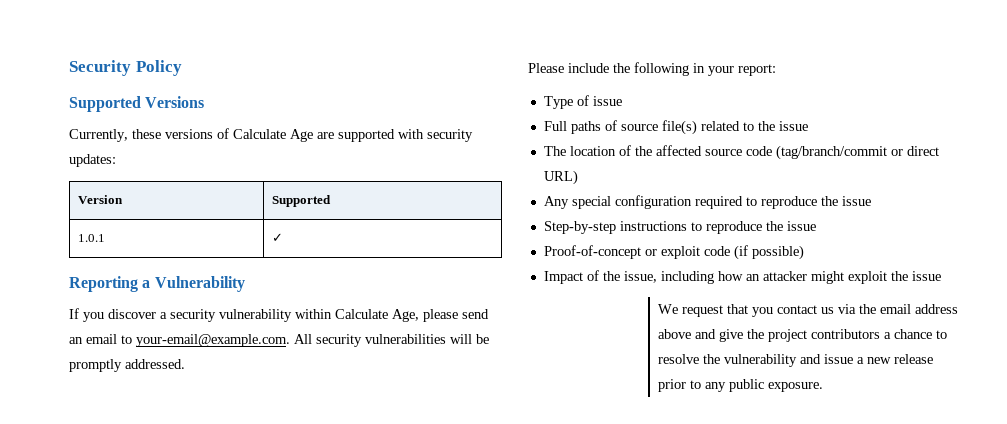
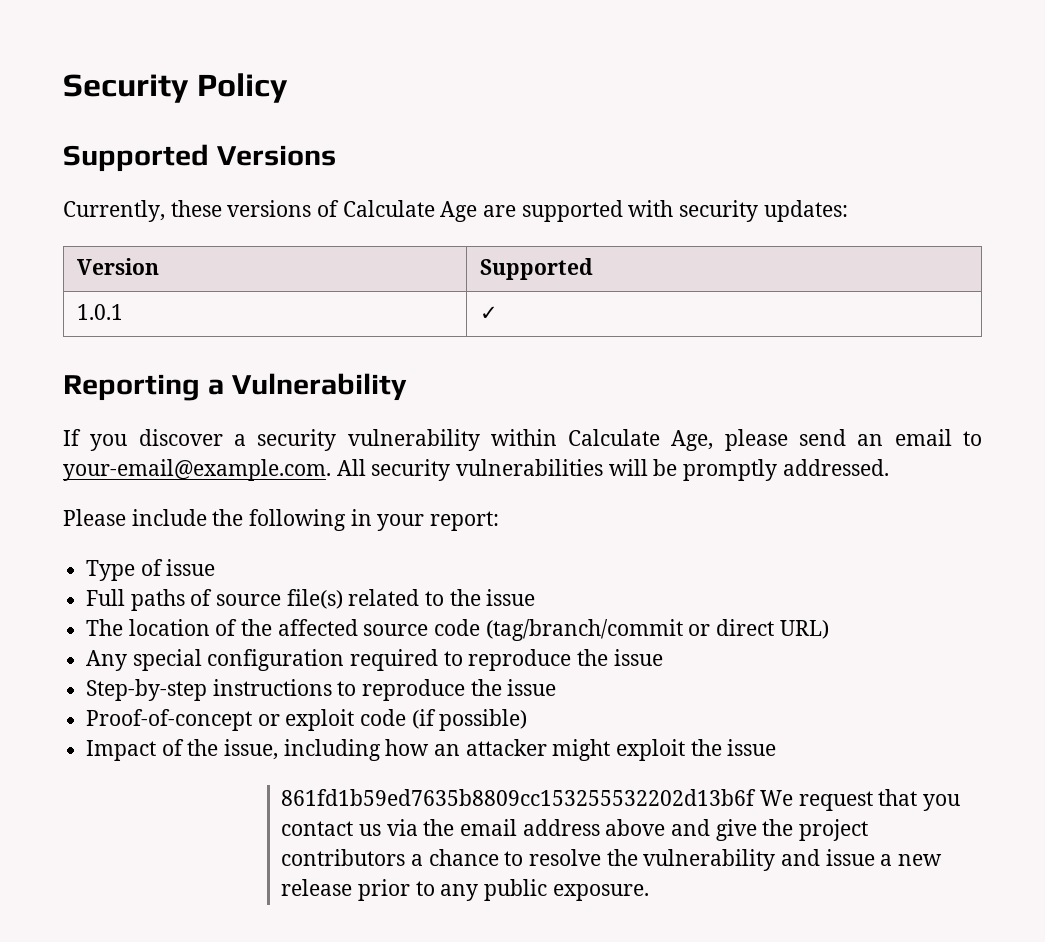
- We request that you contact us via the email address above and give the project contributors a chance to resolve the vulnerability and issue a new release prior to any public exposure.
+ 861fd1b59ed7635b8809cc153255532202d13b6f We request that you contact us via the email address above and give the project contributors a chance to resolve the vulnerability and issue a new release prior to any public exposure.

